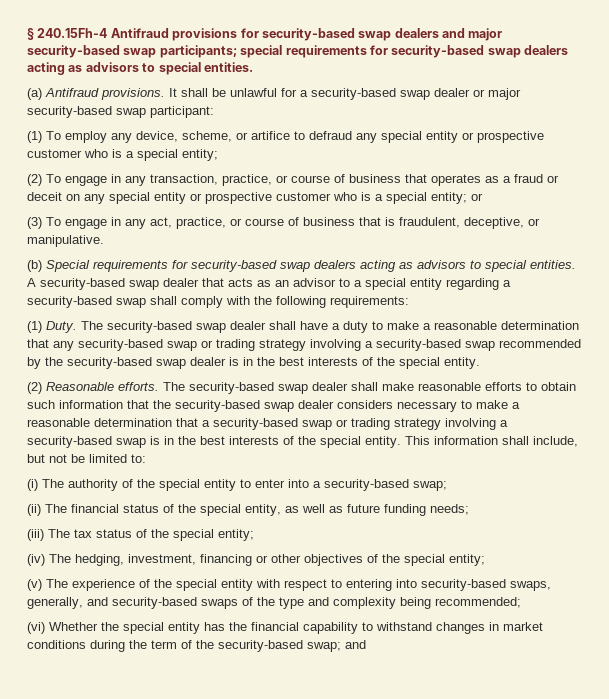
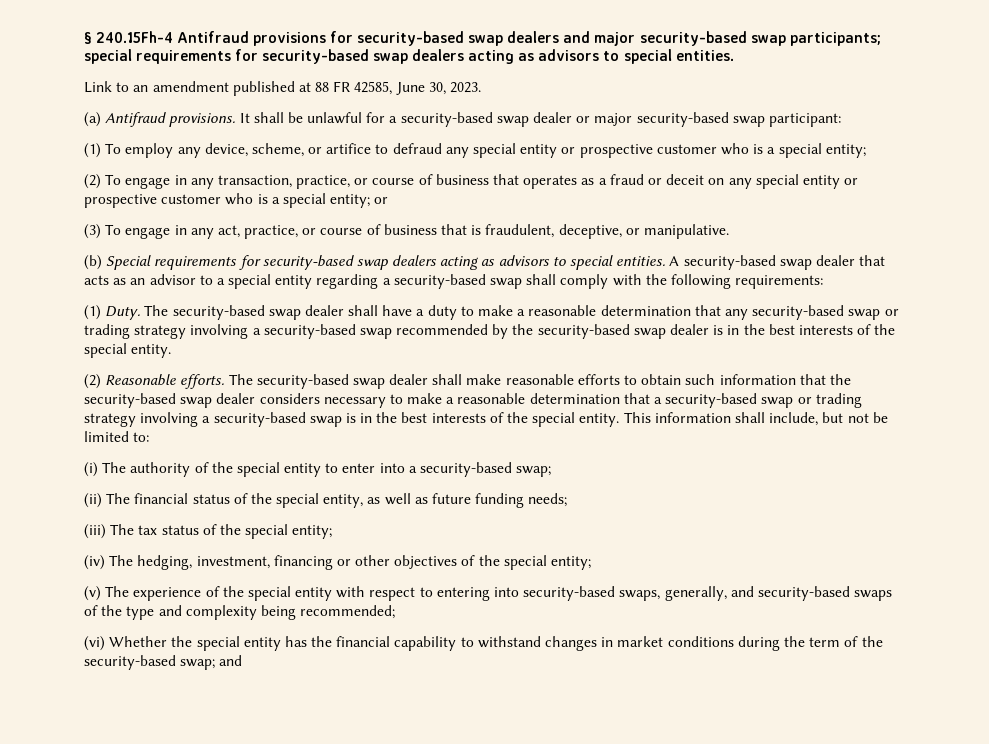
+ Link to an amendment published at 88 FR 42585, June 30, 2023.

